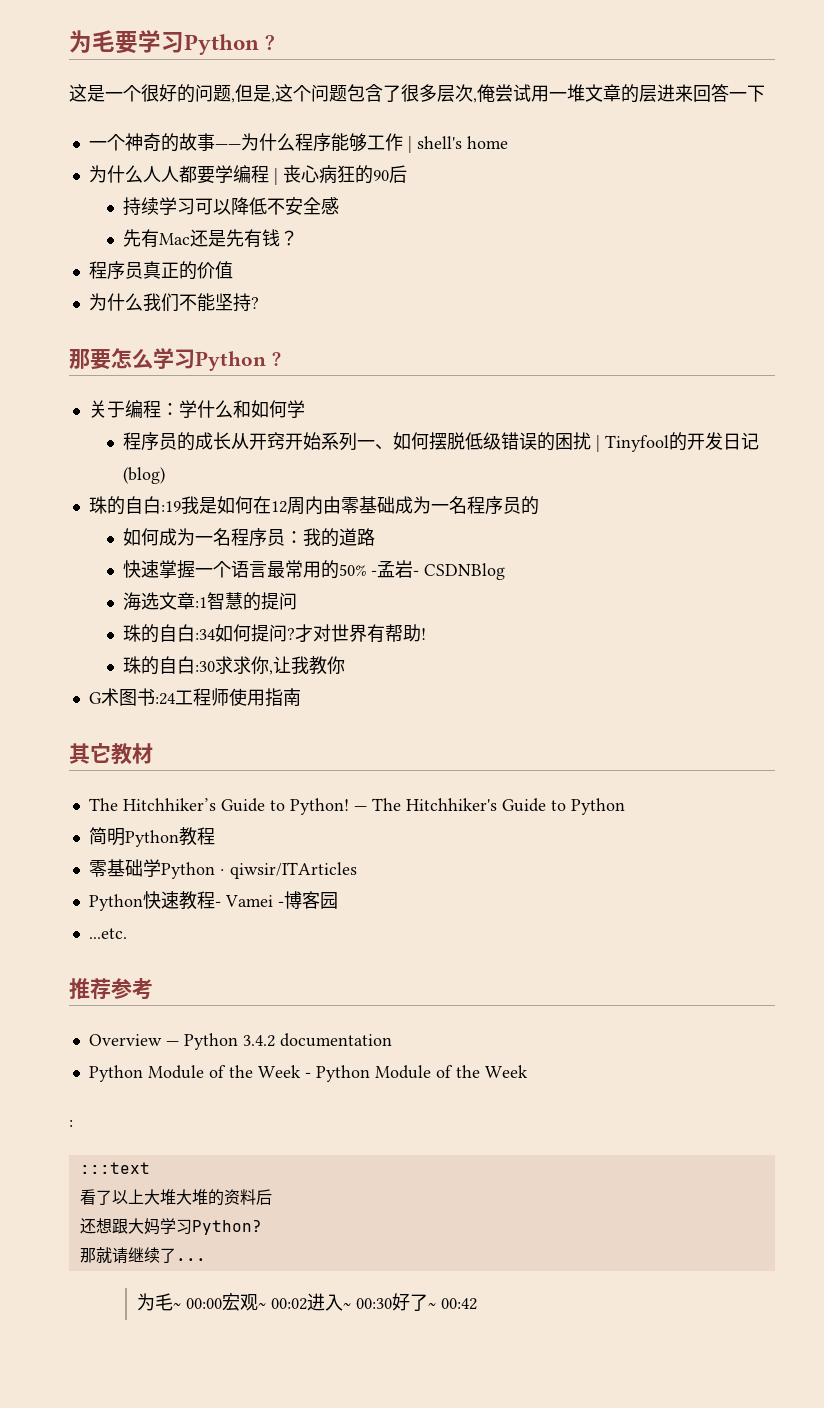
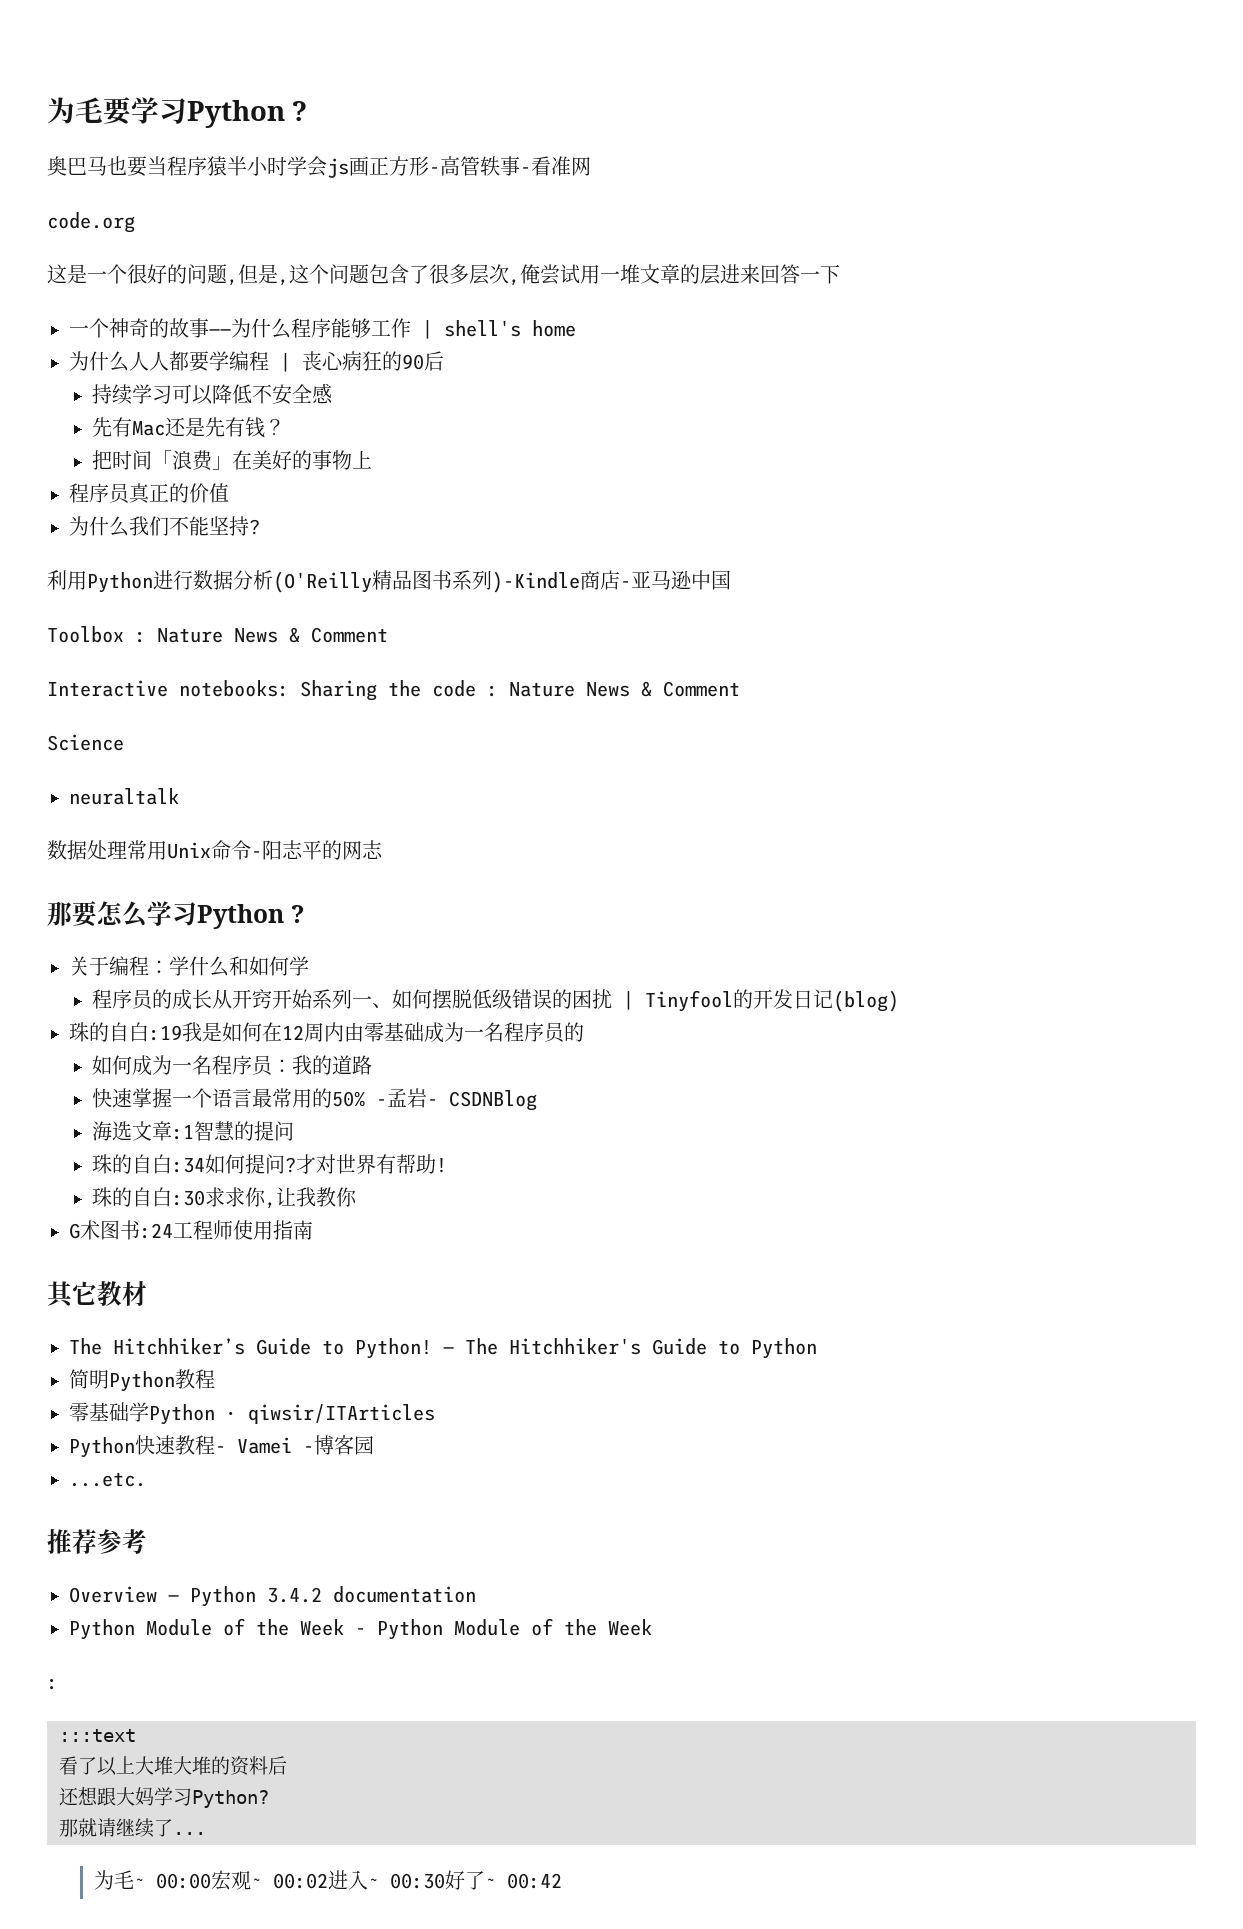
+ 奥巴马也要当程序猿半小时学会js画正方形-高管轶事-看准网
+ code.org
+ 把时间「浪费」在美好的事物上
+ 利用Python进行数据分析(O'Reilly精品图书系列)-Kindle商店-亚马逊中国
+ Toolbox : Nature News & Comment
+ Interactive notebooks: Sharing the code : Nature News & Comment
+ Science
+ neuraltalk
+ 数据处理常用Unix命令-阳志平的网志

